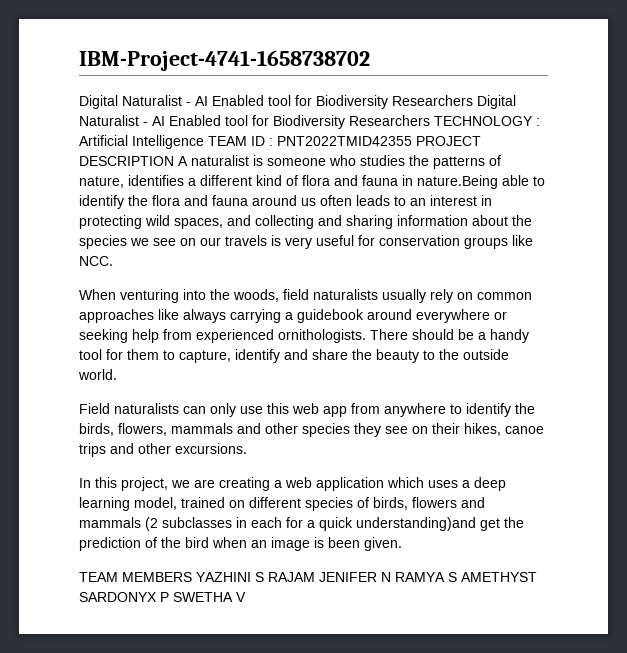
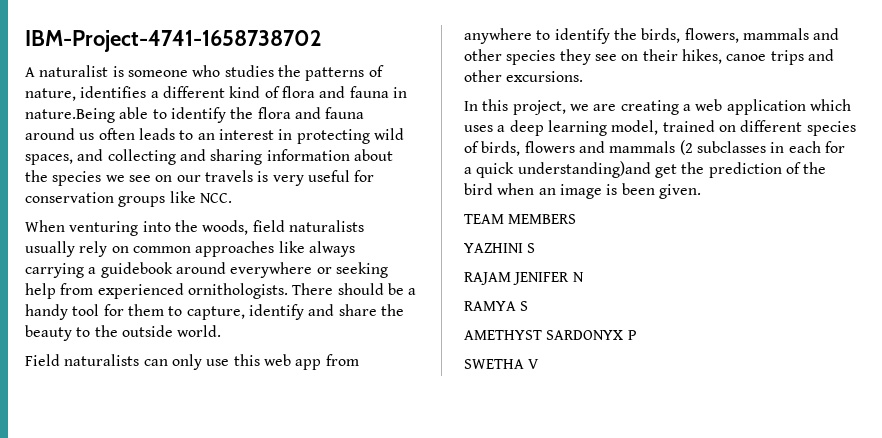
- Digital Naturalist - AI Enabled tool for Biodiversity Researchers Digital Naturalist - AI Enabled tool for Biodiversity Researchers TECHNOLOGY : Artificial Intelligence TEAM ID : PNT2022TMID42355 PROJECT DESCRIPTION A naturalist is someone who studies the patterns of nature, identifies a different kind of flora and fauna in nature.Being able to identify the flora and fauna around us often leads to an interest in protecting wild spaces, and collecting and sharing information about the species we see on our travels is very useful for conservation groups like NCC.
+ A naturalist is someone who studies the patterns of nature, identifies a different kind of flora and fauna in nature.Being able to identify the flora and fauna around us often leads to an interest in protecting wild spaces, and collecting and sharing information about the species we see on our travels is very useful for conservation groups like NCC.
- TEAM MEMBERS YAZHINI S RAJAM JENIFER N RAMYA S AMETHYST SARDONYX P SWETHA V
+ TEAM MEMBERS
+ YAZHINI S
+ RAJAM JENIFER N
+ RAMYA S
+ AMETHYST SARDONYX P
+ SWETHA V

